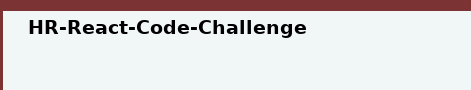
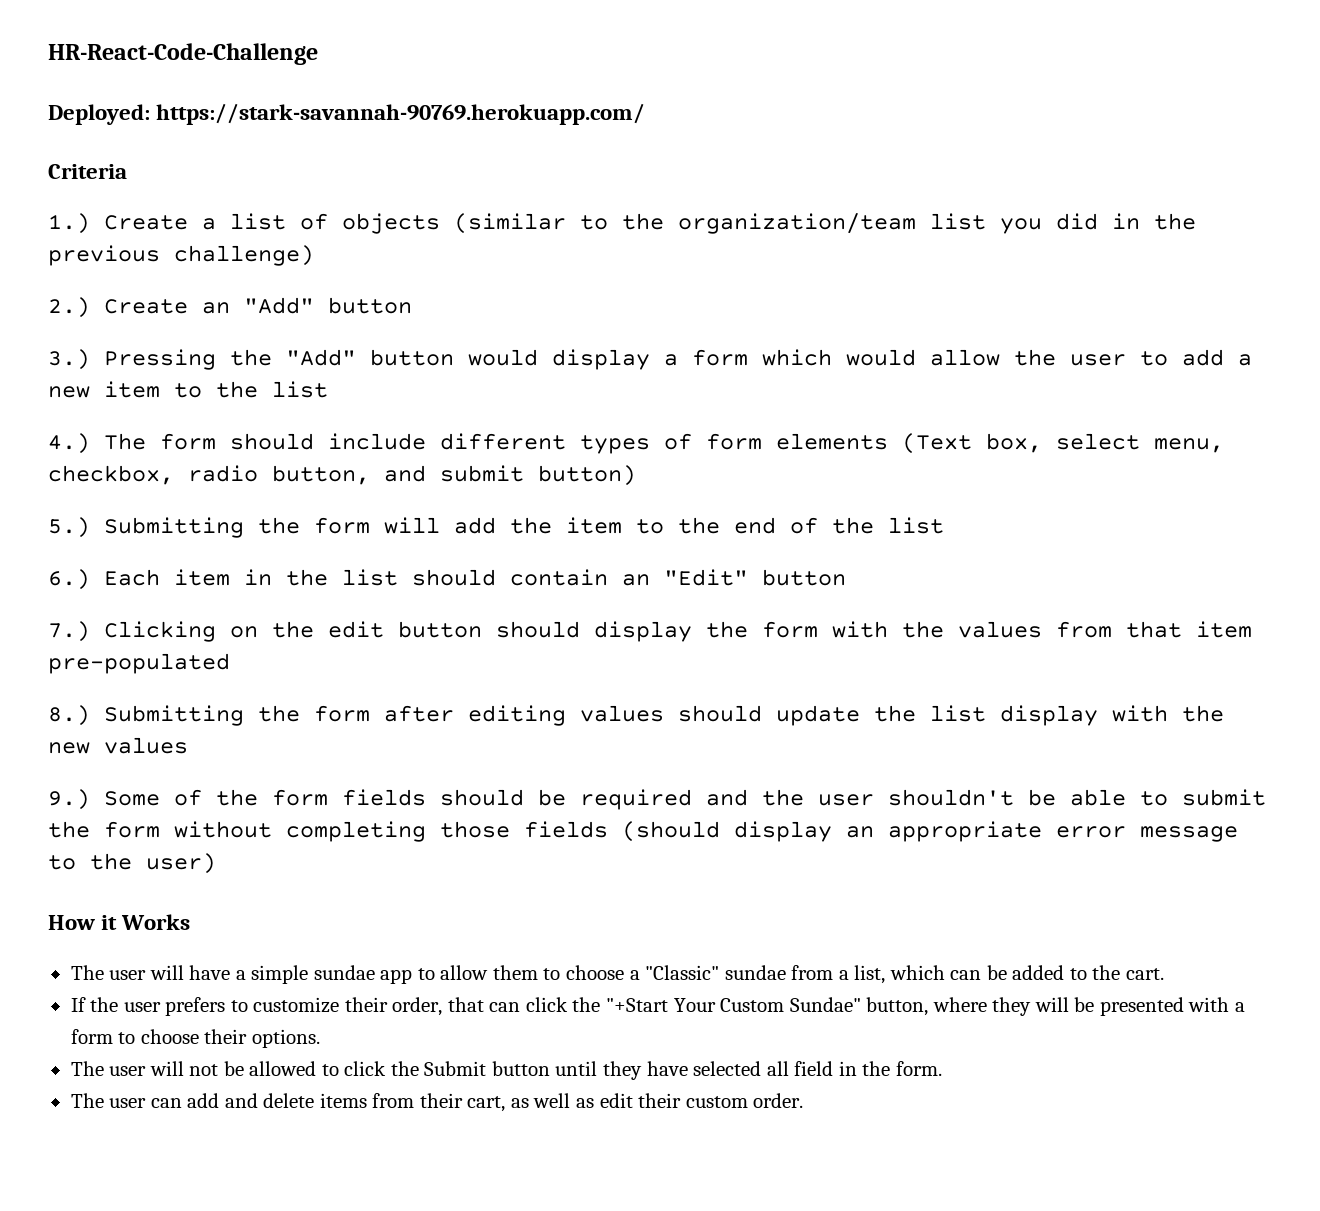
+ Deployed: https://stark-savannah-90769.herokuapp.com/
+ Criteria
+ 1.) Create a list of objects (similar to the organization/team list you did in the previous challenge)
+ 2.) Create an "Add" button
+ 3.) Pressing the "Add" button would display a form which would allow the user to add a new item to the list
+ 4.) The form should include different types of form elements (Text box, select menu, checkbox, radio button, and submit button)
+ 5.) Submitting the form will add the item to the end of the list
+ 6.) Each item in the list should contain an "Edit" button
+ 7.) Clicking on the edit button should display the form with the values from that item pre-populated
+ 8.) Submitting the form after editing values should update the list display with the new values
+ 9.) Some of the form fields should be required and the user shouldn't be able to submit the form without completing those fields (should display an appropriate error message to the user)
+ How it Works
+ The user will have a simple sundae app to allow them to choose a "Classic" sundae from a list, which can be added to the cart.
+ If the user prefers to customize their order, that can click the "+Start Your Custom Sundae" button, where they will be presented with a form to choose their options.
+ The user will not be allowed to click the Submit button until they have selected all field in the form.
+ The user can add and delete items from their cart, as well as edit their custom order.

